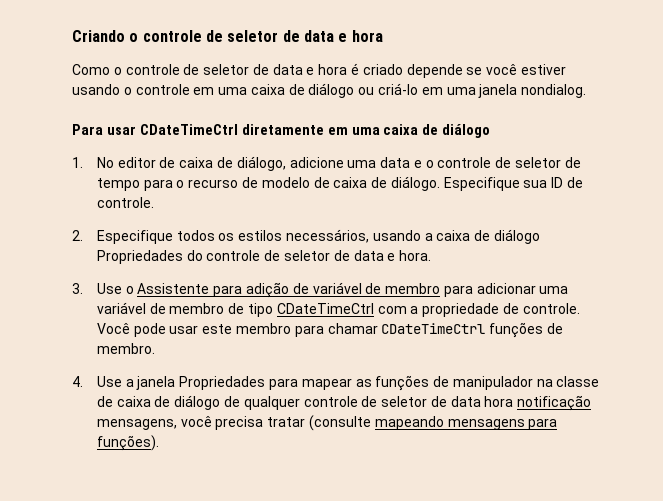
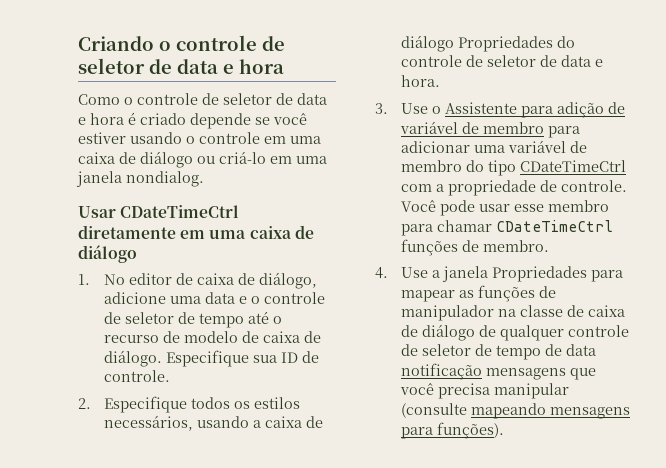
- Para usar CDateTimeCtrl diretamente em uma caixa de diálogo
+ Usar CDateTimeCtrl diretamente em uma caixa de diálogo
- 1. No editor de caixa de diálogo, adicione uma data e o controle de seletor de tempo para o recurso de modelo de caixa de diálogo.
+ 1. No editor de caixa de diálogo, adicione uma data e o controle de seletor de tempo até o recurso de modelo de caixa de diálogo.
- 3. Use o Assistente para adição de variável de membro para adicionar uma variável de membro de tipo CDateTimeCtrl com a propriedade de controle.
+ 3. Use o Assistente para adição de variável de membro para adicionar uma variável de membro do tipo CDateTimeCtrl com a propriedade de controle.
- Você pode usar este membro para chamar CDateTimeCtrl funções de membro.
+ Você pode usar esse membro para chamar CDateTimeCtrl funções de membro.
- 4. Use a janela Propriedades para mapear as funções de manipulador na classe de caixa de diálogo de qualquer controle de seletor de data hora notificação mensagens, você precisa tratar (consulte mapeando mensagens para funções).
+ 4. Use a janela Propriedades para mapear as funções de manipulador na classe de caixa de diálogo de qualquer controle de seletor de tempo de data notificação mensagens que você precisa manipular (consulte mapeando mensagens para funções).

